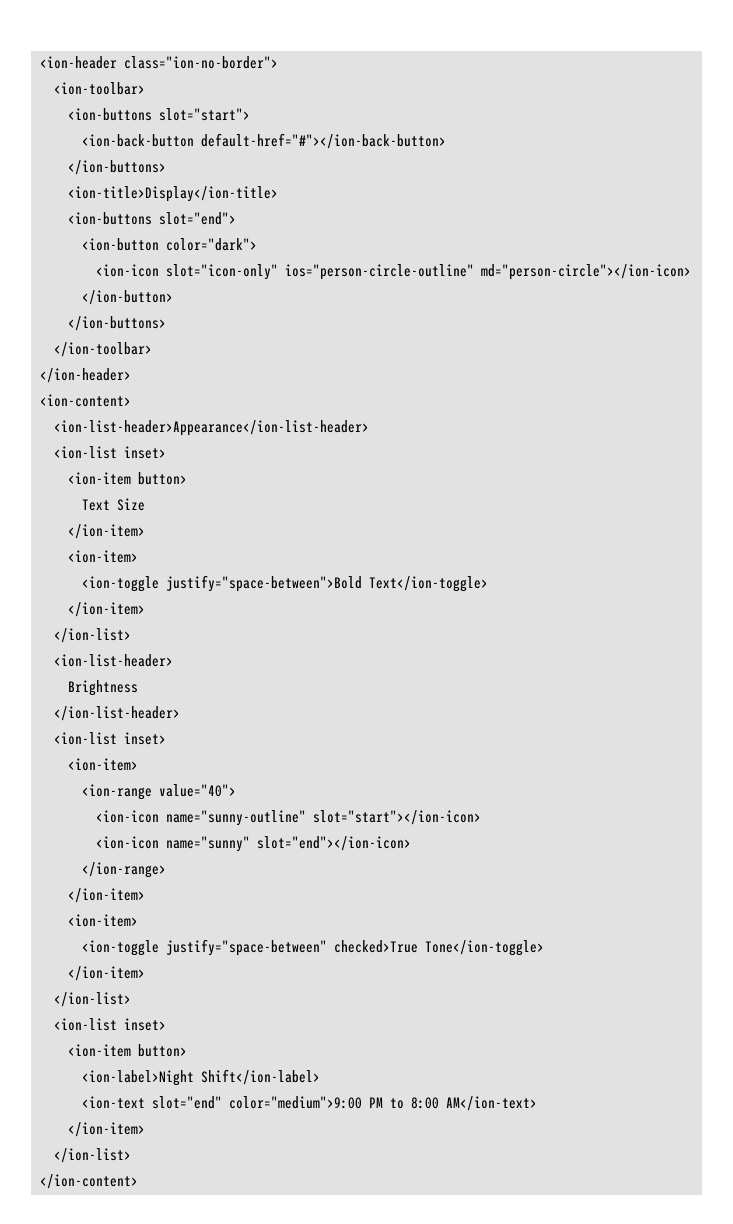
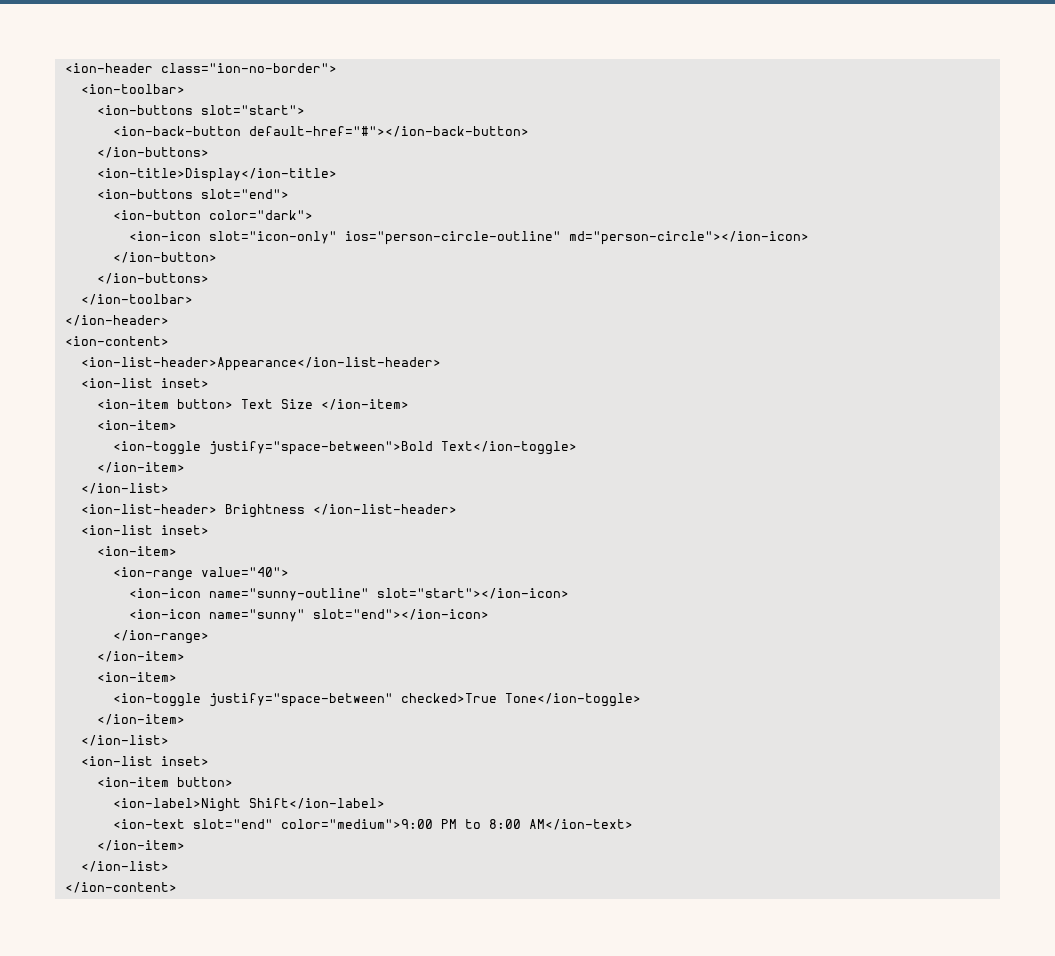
  <ion-list-header>Appearance</ion-list-header>
  <ion-list inset>
- <ion-item button>
- Text Size
- </ion-item>
+ <ion-item button> Text Size </ion-item>
- <ion-list-header>
- Brightness
- </ion-list-header>
+ <ion-list-header> Brightness </ion-list-header>

